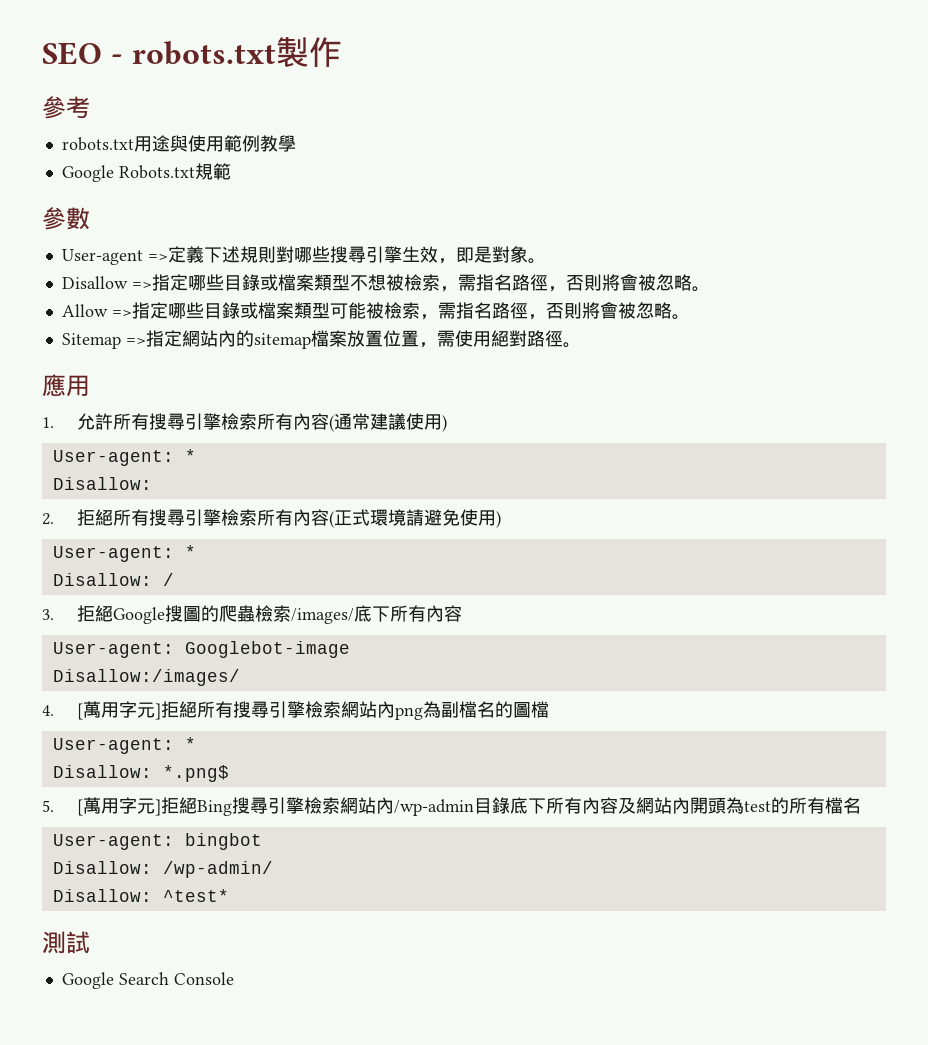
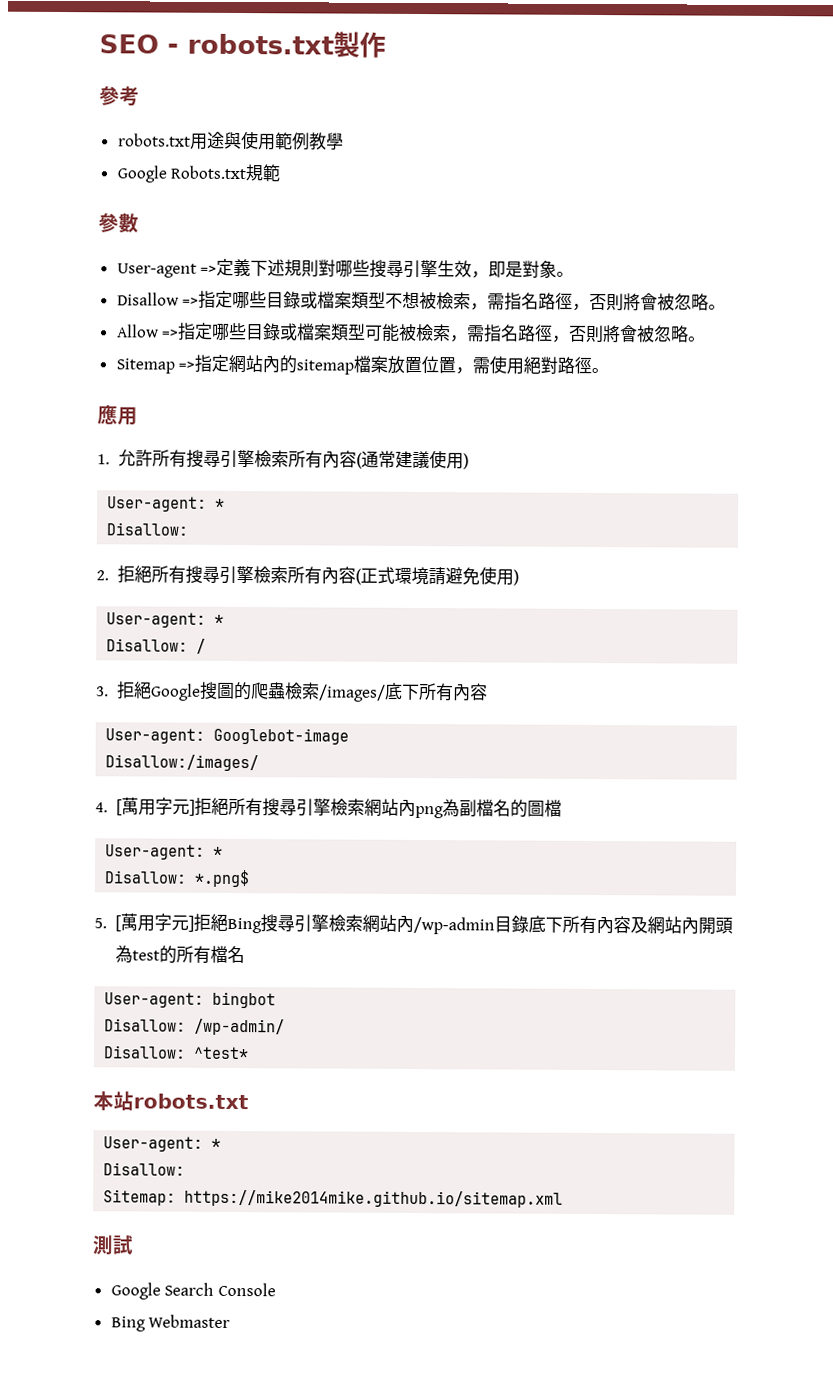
+ 本站robots.txt
+ User-agent: *
+ Disallow:
+ Sitemap: https://mike2014mike.github.io/sitemap.xml
+ Bing Webmaster

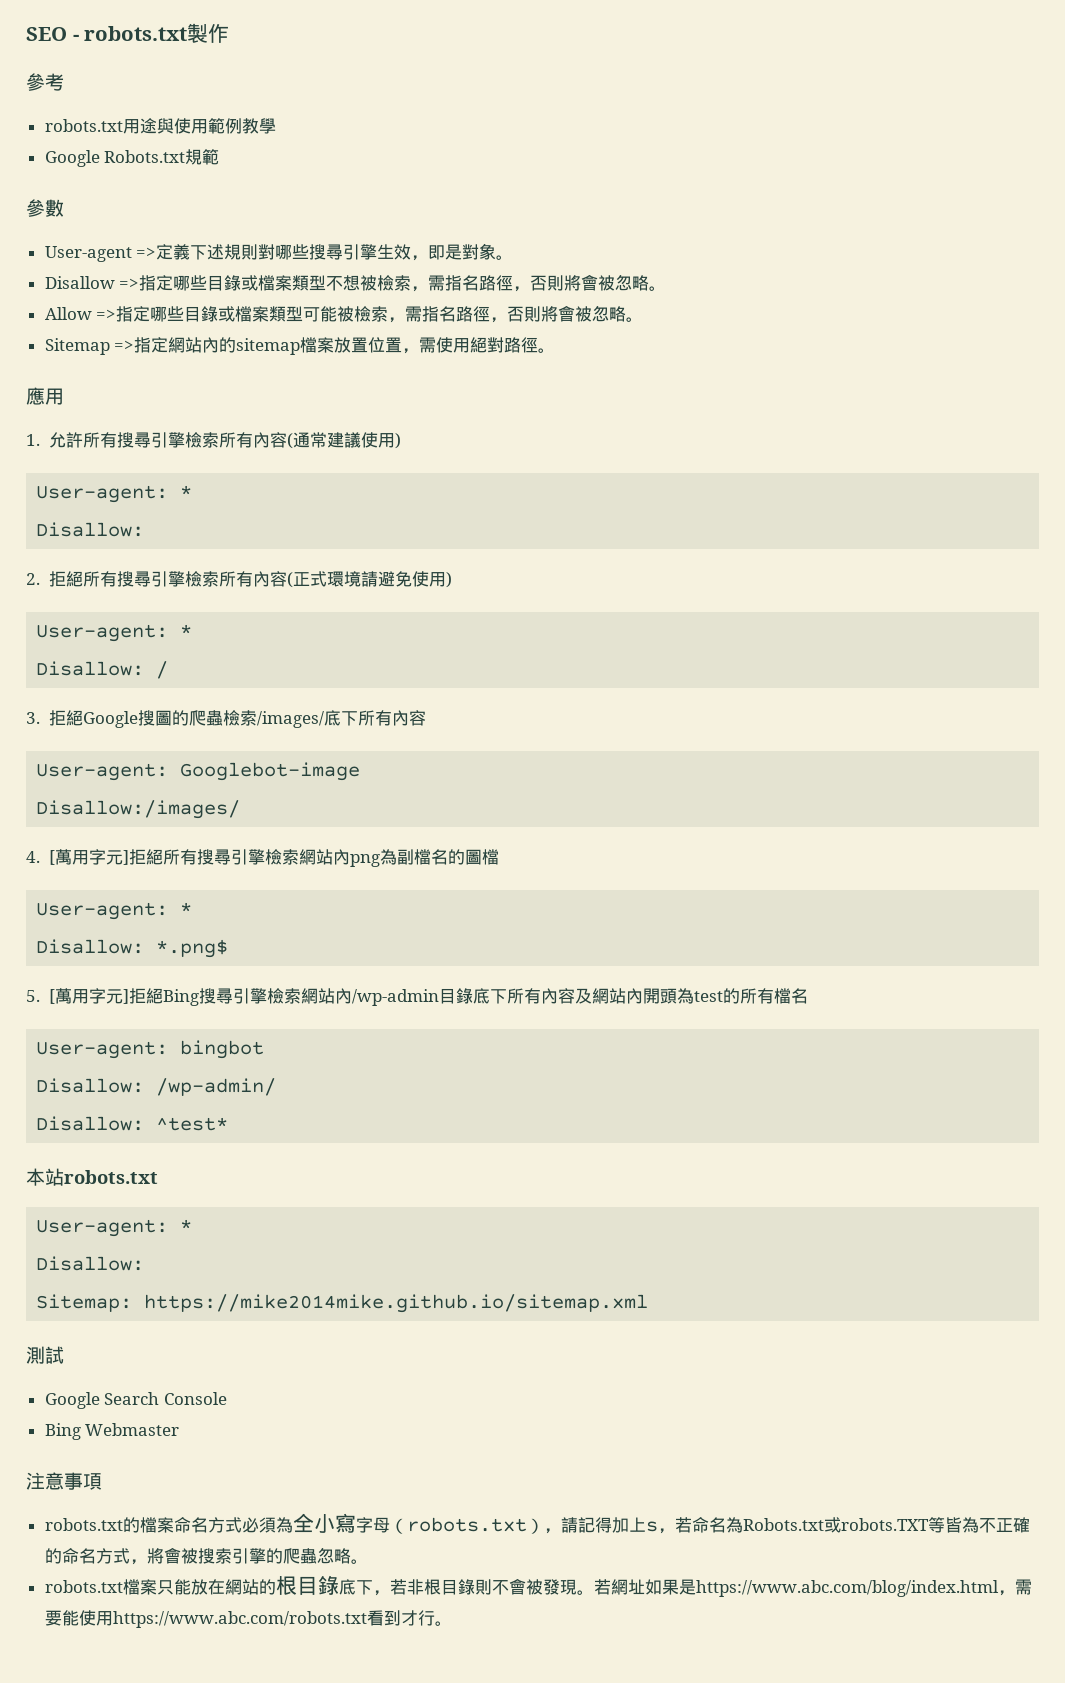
+ 注意事項
+ robots.txt的檔案命名方式必須為全小寫字母（robots.txt），請記得加上s，若命名為Robots.txt或robots.TXT等皆為不正確的命名方式，將會被搜索引擎的爬蟲忽略。
+ robots.txt檔案只能放在網站的根目錄底下，若非根目錄則不會被發現。若網址如果是https://www.abc.com/blog/index.html，需要能使用https://www.abc.com/robots.txt看到才行。

